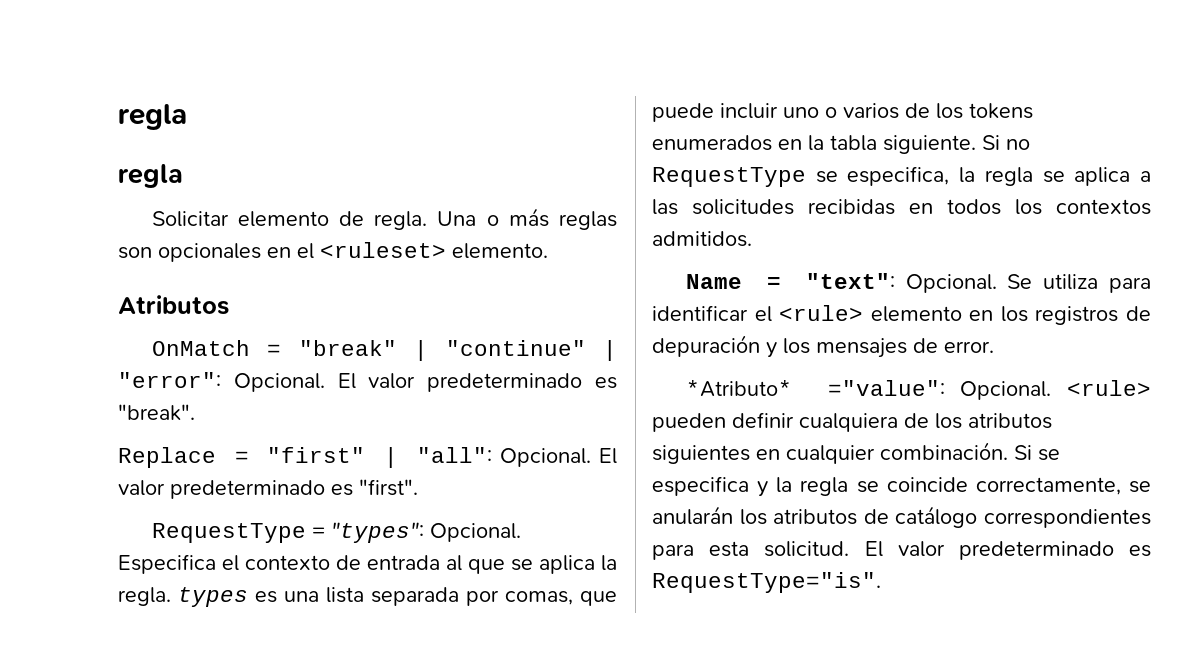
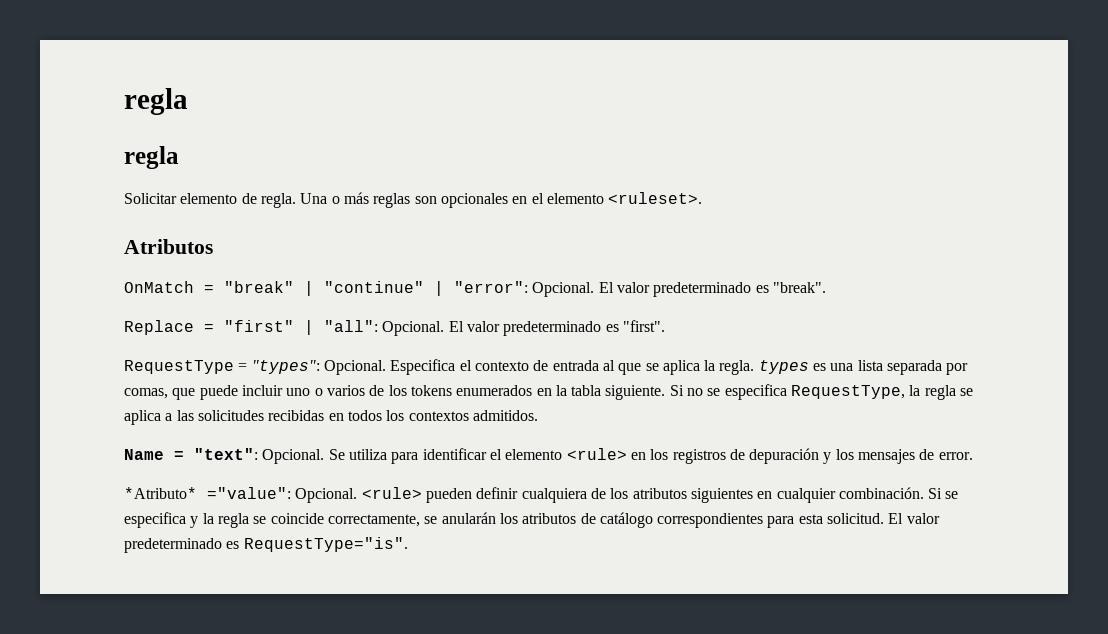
- Una o más reglas son opcionales en el <ruleset> elemento.
+ Una o más reglas son opcionales en el elemento <ruleset>.
- Si no RequestType se especifica, la regla se aplica a las solicitudes recibidas en todos los contextos admitidos.
+ Si no se especifica RequestType, la regla se aplica a las solicitudes recibidas en todos los contextos admitidos.
- Se utiliza para identificar el <rule> elemento en los registros de depuración y los mensajes de error.
+ Se utiliza para identificar el elemento <rule> en los registros de depuración y los mensajes de error.

